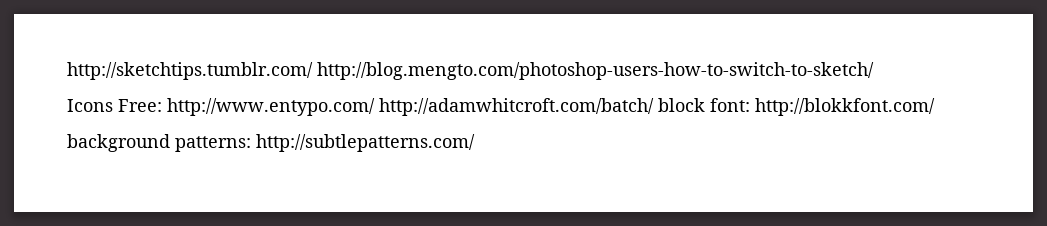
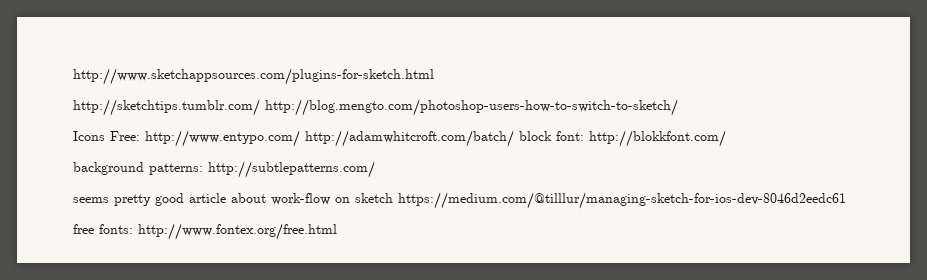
+ http://www.sketchappsources.com/plugins-for-sketch.html
+ seems pretty good article about work-flow on sketch https://medium.com/@tilllur/managing-sketch-for-ios-dev-8046d2eedc61
+ free fonts: http://www.fontex.org/free.html

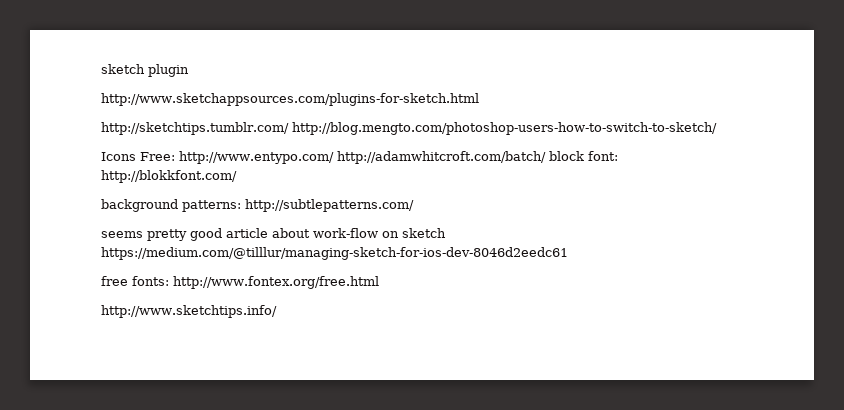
+ sketch plugin
+ http://www.sketchtips.info/

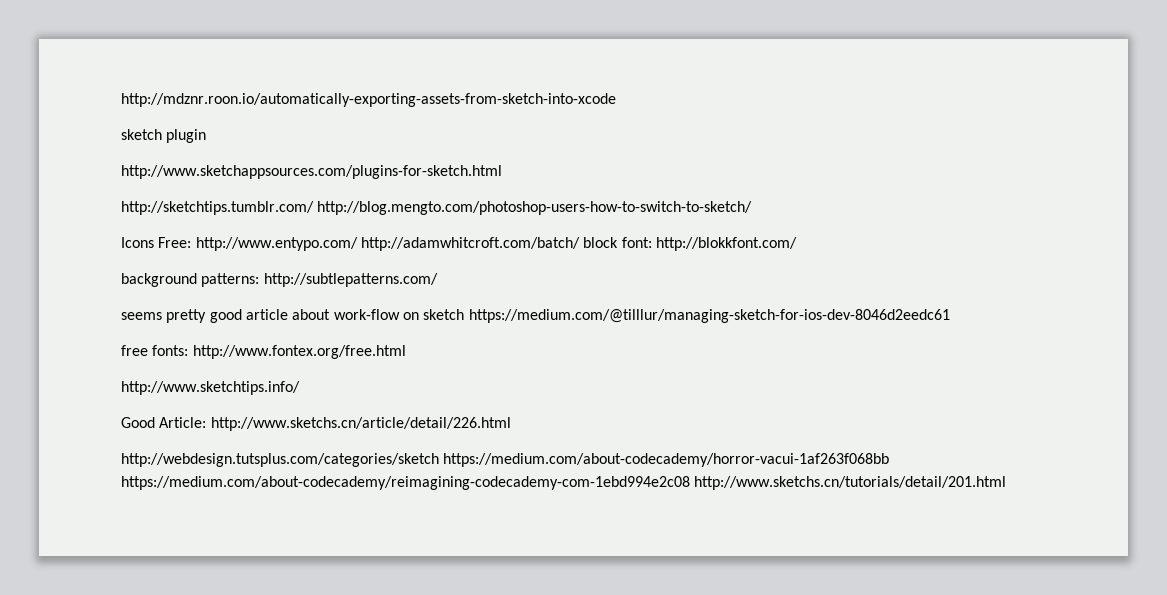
+ http://mdznr.roon.io/automatically-exporting-assets-from-sketch-into-xcode
+ Good Article: http://www.sketchs.cn/article/detail/226.html
+ http://webdesign.tutsplus.com/categories/sketch https://medium.com/about-codecademy/horror-vacui-1af263f068bb https://medium.com/about-codecademy/reimagining-codecademy-com-1ebd994e2c08 http://www.sketchs.cn/tutorials/detail/201.html

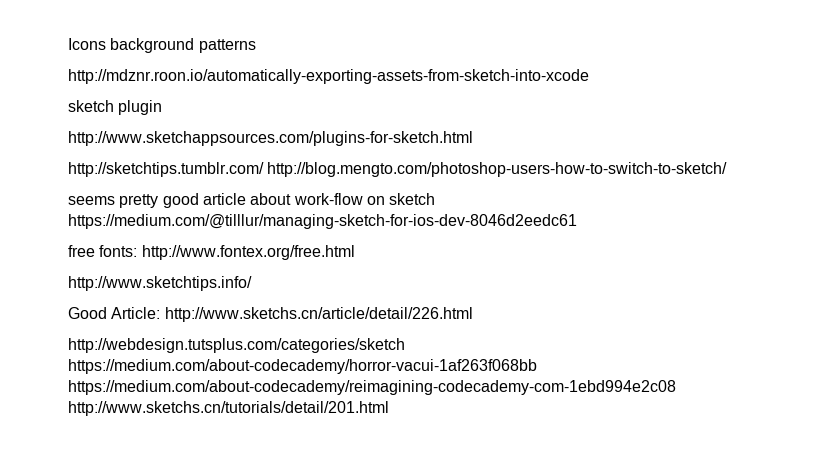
+ Icons background patterns
- Icons Free: http://www.entypo.com/ http://adamwhitcroft.com/batch/ block font: http://blokkfont.com/
- background patterns: http://subtlepatterns.com/

